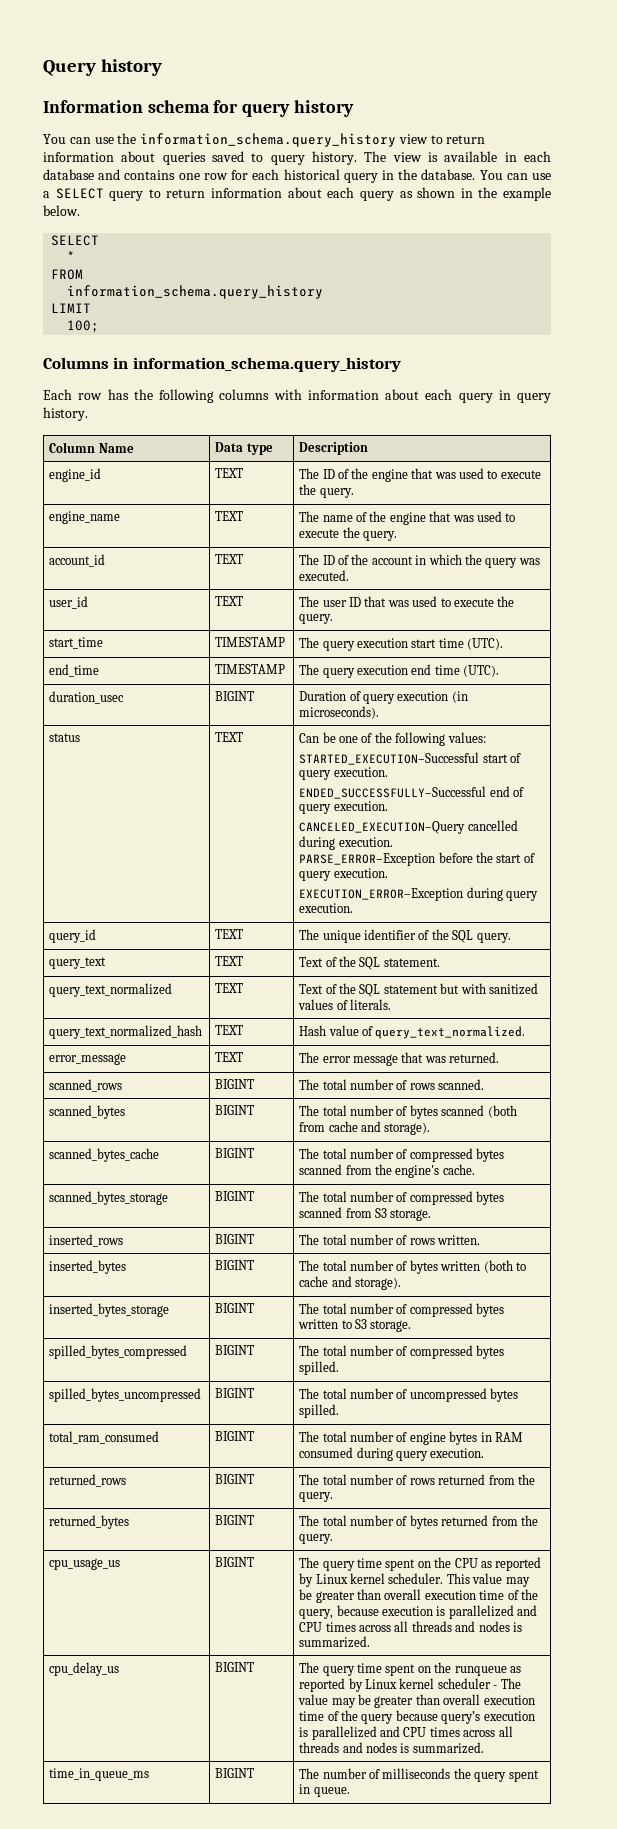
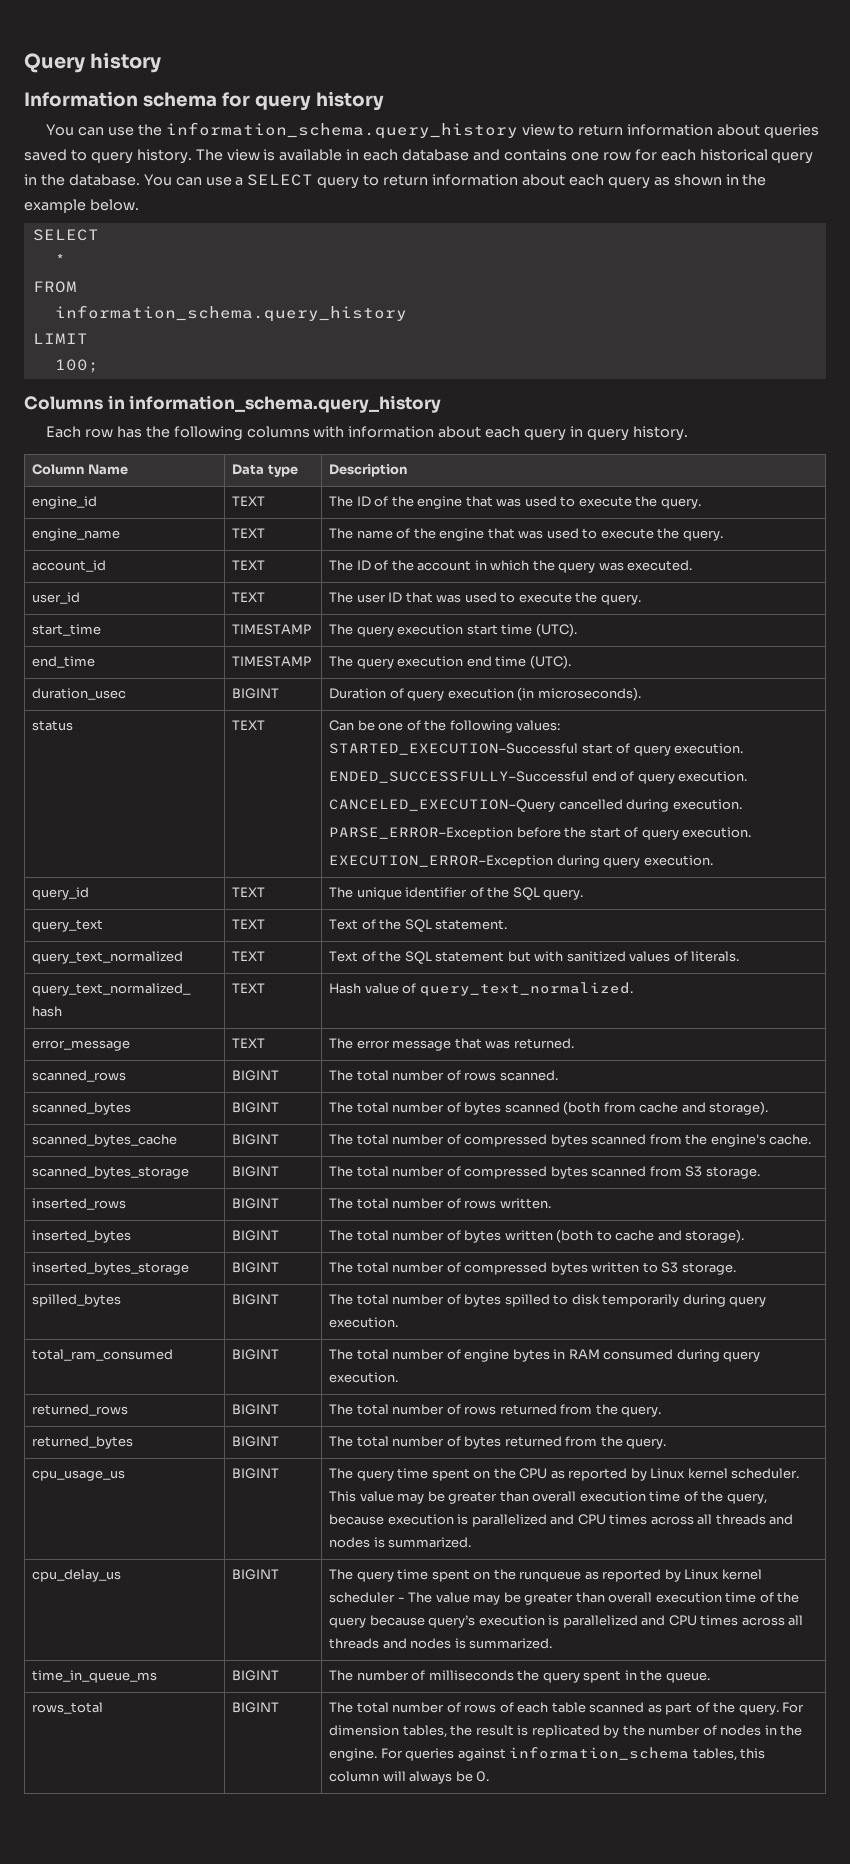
- spilled_bytes_compressed | BIGINT | The total number of compressed bytes spilled.
- spilled_bytes_uncompressed | BIGINT | The total number of uncompressed bytes spilled.
+ spilled_bytes | BIGINT | The total number of bytes spilled to disk temporarily during query execution.
- time_in_queue_ms | BIGINT | The number of milliseconds the query spent in queue.
+ time_in_queue_ms | BIGINT | The number of milliseconds the query spent in the queue.
+ rows_total | BIGINT | The total number of rows of each table scanned as part of the query. For dimension tables, the result is replicated by the number of nodes in the engine. For queries against information_schema tables, this column will always be 0.

